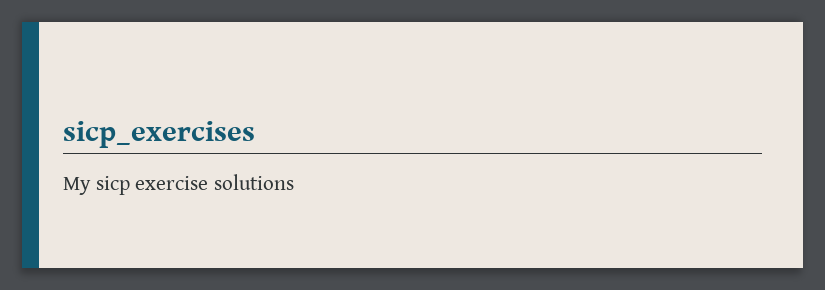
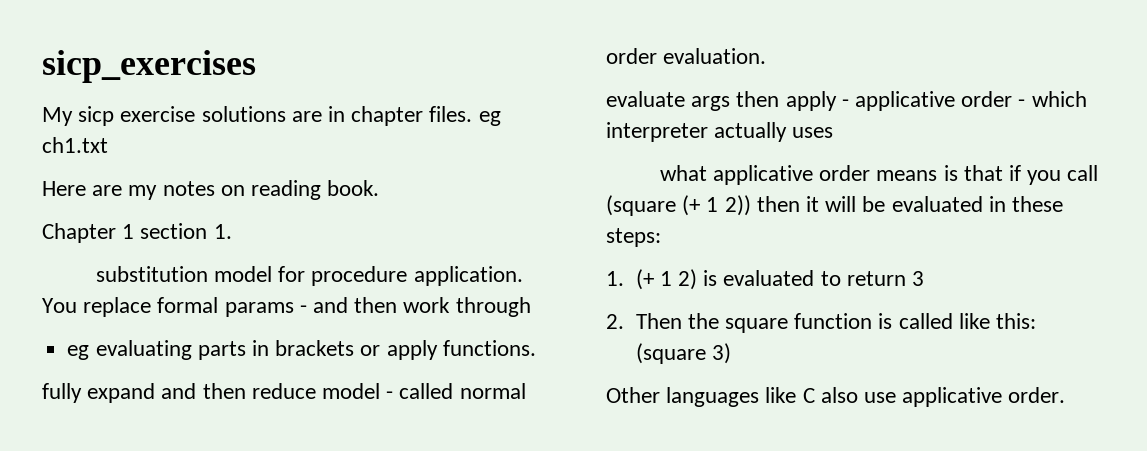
- My sicp exercise solutions
+ My sicp exercise solutions are in chapter files. eg ch1.txt
+ Here are my notes on reading book.
+ Chapter 1 section 1.
+ substitution model for procedure application. You replace formal params - and then work through
+ eg evaluating parts in brackets or apply functions.
+ fully expand and then reduce model - called normal order evaluation.
+ evaluate args then apply - applicative order - which interpreter actually uses
+ what applicative order means is that if you call (square (+ 1 2)) then it will be evaluated in these steps:
+ 1. (+ 1 2) is evaluated to return 3
+ 2. Then the square function is called like this: (square 3)
+ Other languages like C also use applicative order.

